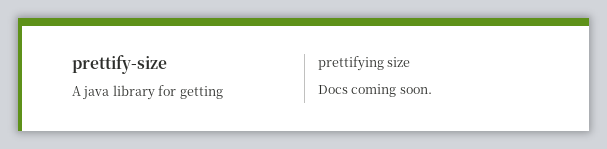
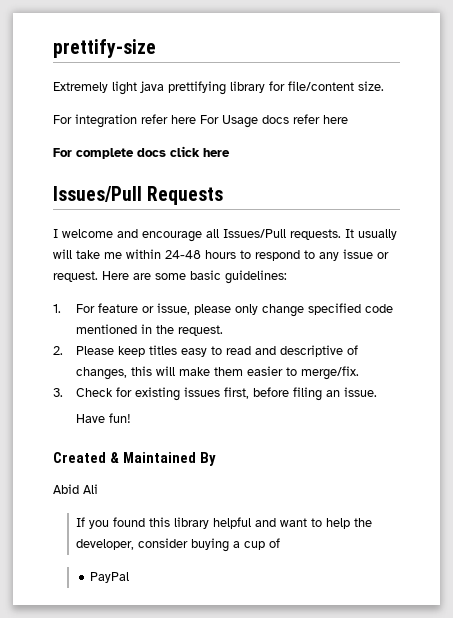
- A java library for getting prettifying size
- Docs coming soon.
+ Extremely light java prettifying library for file/content size.
+ For integration refer here For Usage docs refer here
+ For complete docs click here
+ Issues/Pull Requests
+ I welcome and encourage all Issues/Pull requests. It usually will take me within 24-48 hours to respond to any issue or request. Here are some basic guidelines:
+ 1. For feature or issue, please only change specified code mentioned in the request.
+ 2. Please keep titles easy to read and descriptive of changes, this will make them easier to merge/fix.
+ 3. Check for existing issues first, before filing an issue.
+ Have fun!
+ Created & Maintained By
+ Abid Ali
+ If you found this library helpful and want to help the developer, consider buying a cup of
+ PayPal

